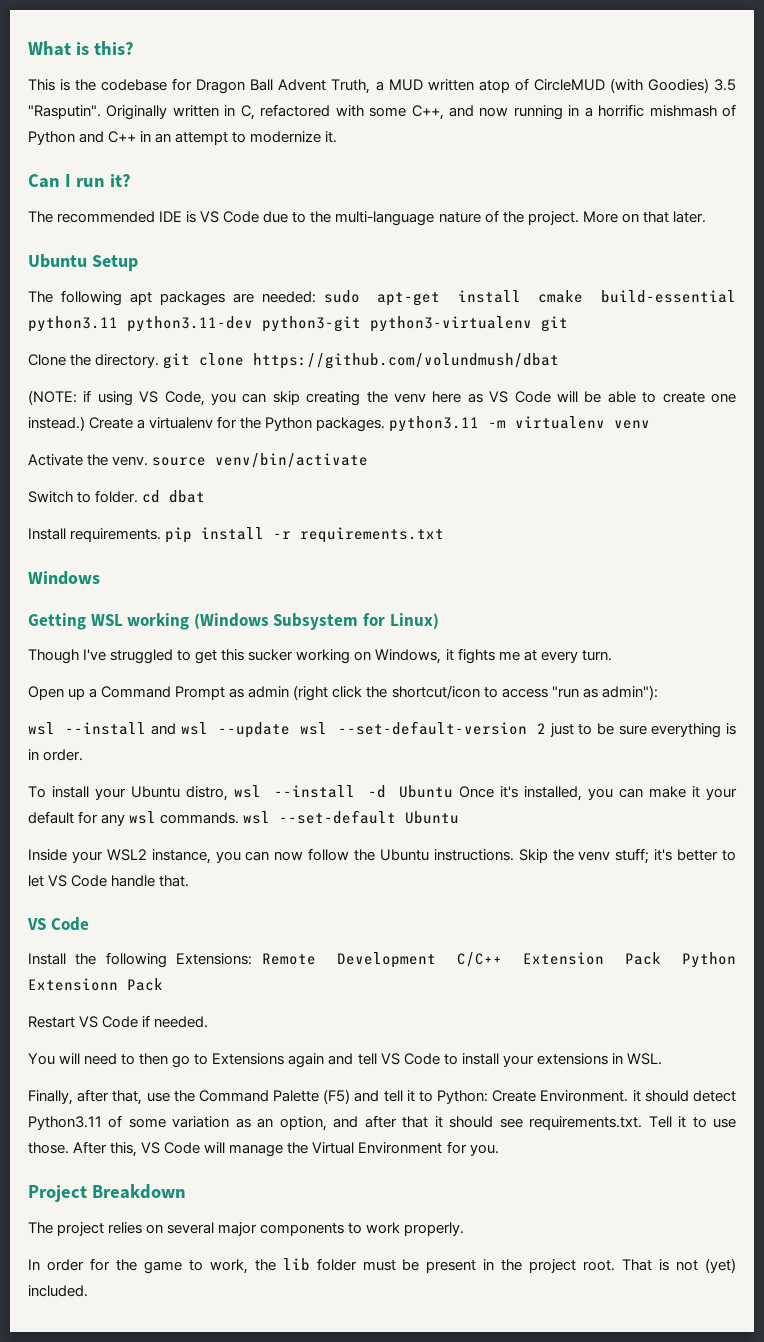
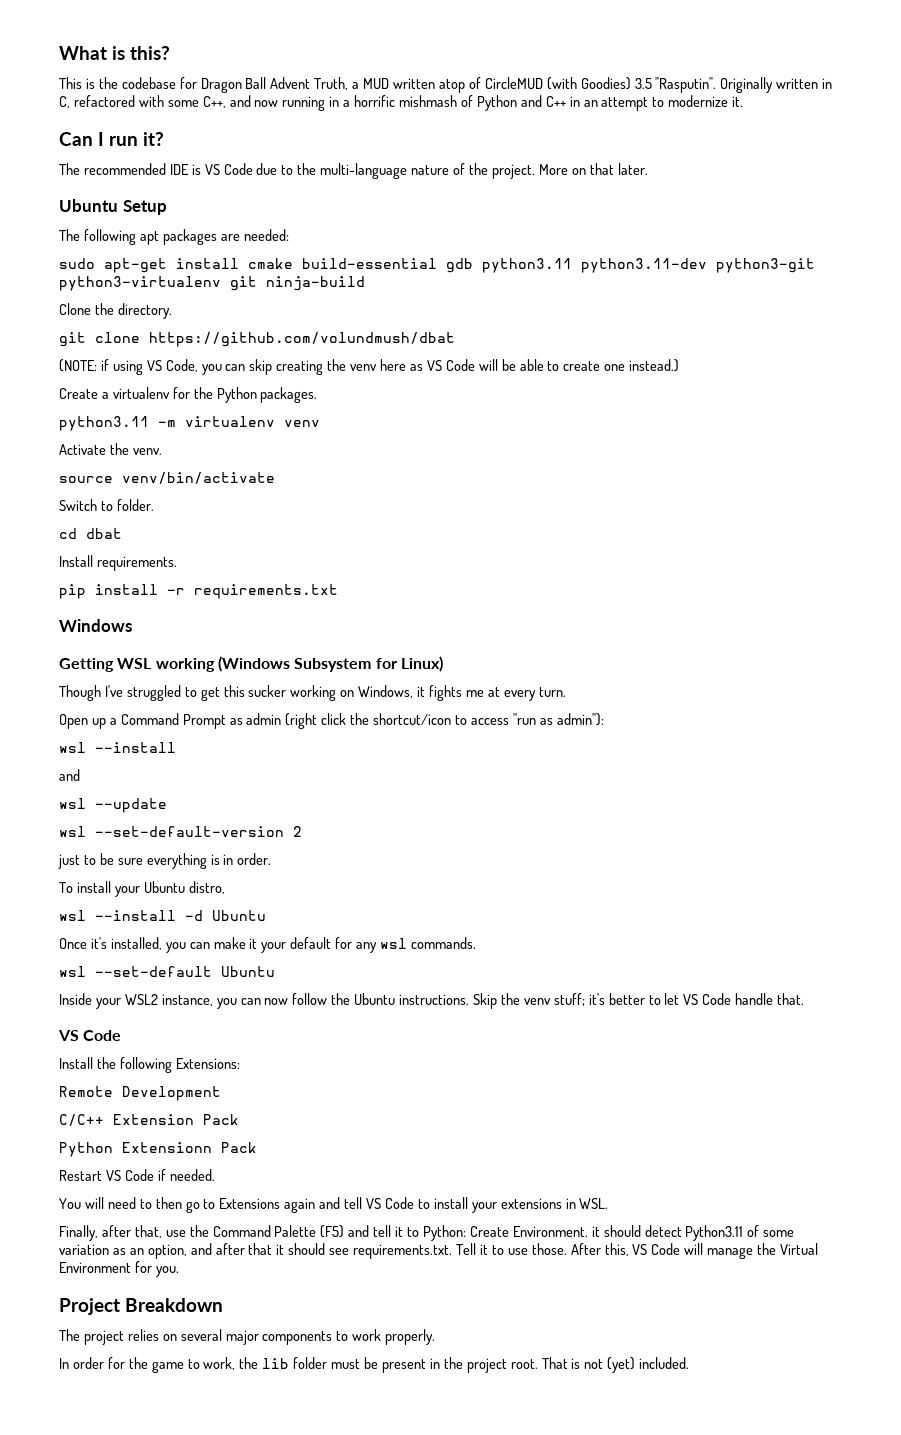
- The following apt packages are needed: sudo apt-get install cmake build-essential python3.11 python3.11-dev python3-git python3-virtualenv git
+ The following apt packages are needed:
+ sudo apt-get install cmake build-essential gdb python3.11 python3.11-dev python3-git python3-virtualenv git ninja-build
- Clone the directory. git clone https://github.com/volundmush/dbat
+ Clone the directory.
+ git clone https://github.com/volundmush/dbat
- (NOTE: if using VS Code, you can skip creating the venv here as VS Code will be able to create one instead.) Create a virtualenv for the Python packages. python3.11 -m virtualenv venv
+ (NOTE: if using VS Code, you can skip creating the venv here as VS Code will be able to create one instead.)
+ Create a virtualenv for the Python packages.
+ python3.11 -m virtualenv venv
- Activate the venv. source venv/bin/activate
+ Activate the venv.
+ source venv/bin/activate
- Switch to folder. cd dbat
+ Switch to folder.
+ cd dbat
- Install requirements. pip install -r requirements.txt
+ Install requirements.
+ pip install -r requirements.txt
  Open up a Command Prompt as admin (right click the shortcut/icon to access "run as admin"):
- wsl --install and wsl --update wsl --set-default-version 2 just to be sure everything is in order.
+ wsl --install
+ and
+ wsl --update
+ wsl --set-default-version 2
+ just to be sure everything is in order.
- To install your Ubuntu distro, wsl --install -d Ubuntu Once it's installed, you can make it your default for any wsl commands. wsl --set-default Ubuntu
+ To install your Ubuntu distro,
+ wsl --install -d Ubuntu
+ Once it's installed, you can make it your default for any wsl commands.
+ wsl --set-default Ubuntu
- Install the following Extensions: Remote Development C/C++ Extension Pack Python Extensionn Pack
+ Install the following Extensions:
+ Remote Development
+ C/C++ Extension Pack
+ Python Extensionn Pack

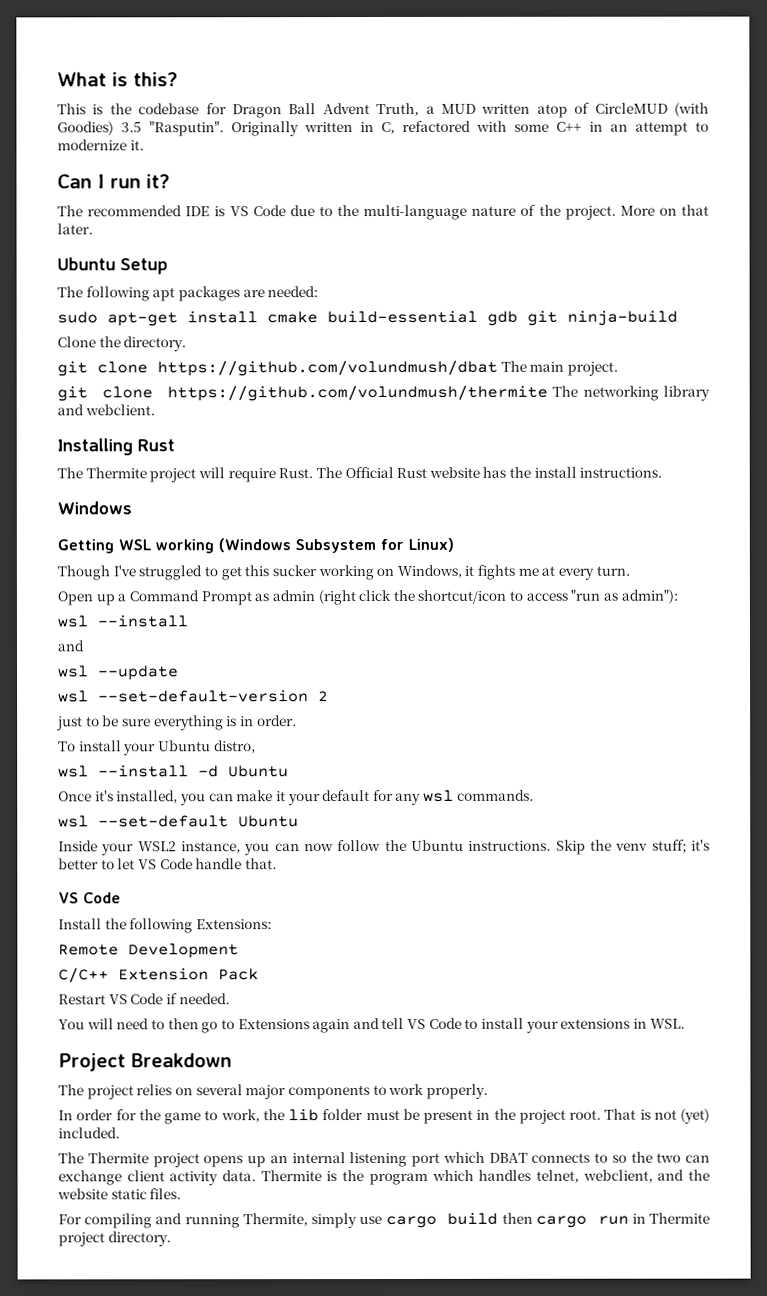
- Originally written in C, refactored with some C++, and now running in a horrific mishmash of Python and C++ in an attempt to modernize it.
+ Originally written in C, refactored with some C++ in an attempt to modernize it.
- sudo apt-get install cmake build-essential gdb python3.11 python3.11-dev python3-git python3-virtualenv git ninja-build
+ sudo apt-get install cmake build-essential gdb git ninja-build
- git clone https://github.com/volundmush/dbat
- (NOTE: if using VS Code, you can skip creating the venv here as VS Code will be able to create one instead.)
- Create a virtualenv for the Python packages.
- python3.11 -m virtualenv venv
- Activate the venv.
- source venv/bin/activate
- Switch to folder.
- cd dbat
- Install requirements.
- pip install -r requirements.txt
+ git clone https://github.com/volundmush/dbat The main project.
+ git clone https://github.com/volundmush/thermite The networking library and webclient.
+ Installing Rust
+ The Thermite project will require Rust. The Official Rust website has the install instructions.
- Python Extensionn Pack
- Finally, after that, use the Command Palette (F5) and tell it to Python: Create Environment. it should detect Python3.11 of some variation as an option, and after that it should see requirements.txt. Tell it to use those. After this, VS Code will manage the Virtual Environment for you.
+ The Thermite project opens up an internal listening port which DBAT connects to so the two can exchange client activity data. Thermite is the program which handles telnet, webclient, and the website static files.
+ For compiling and running Thermite, simply use cargo build then cargo run in Thermite project directory.

